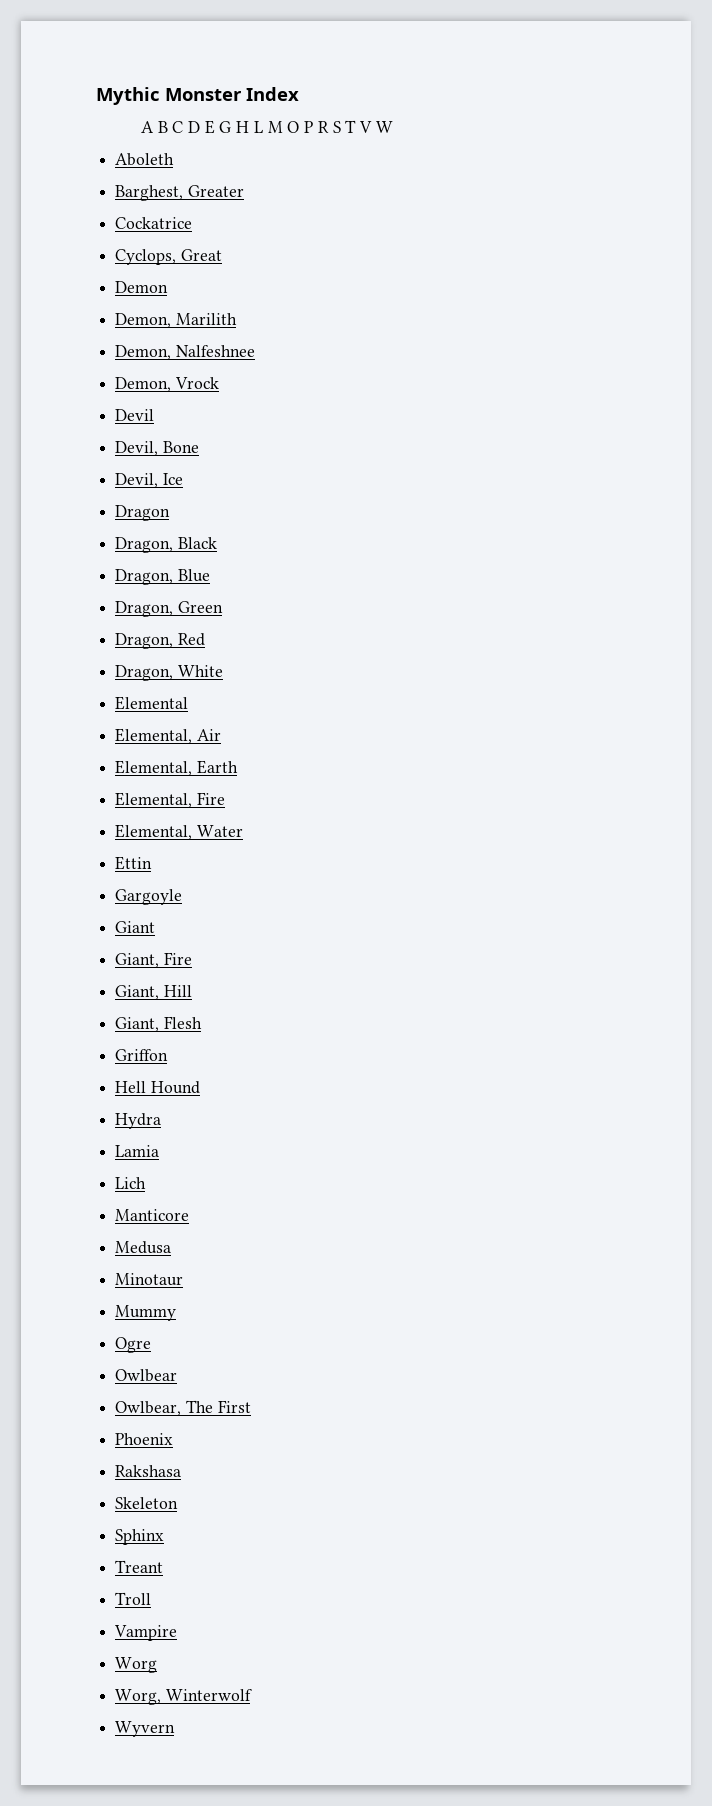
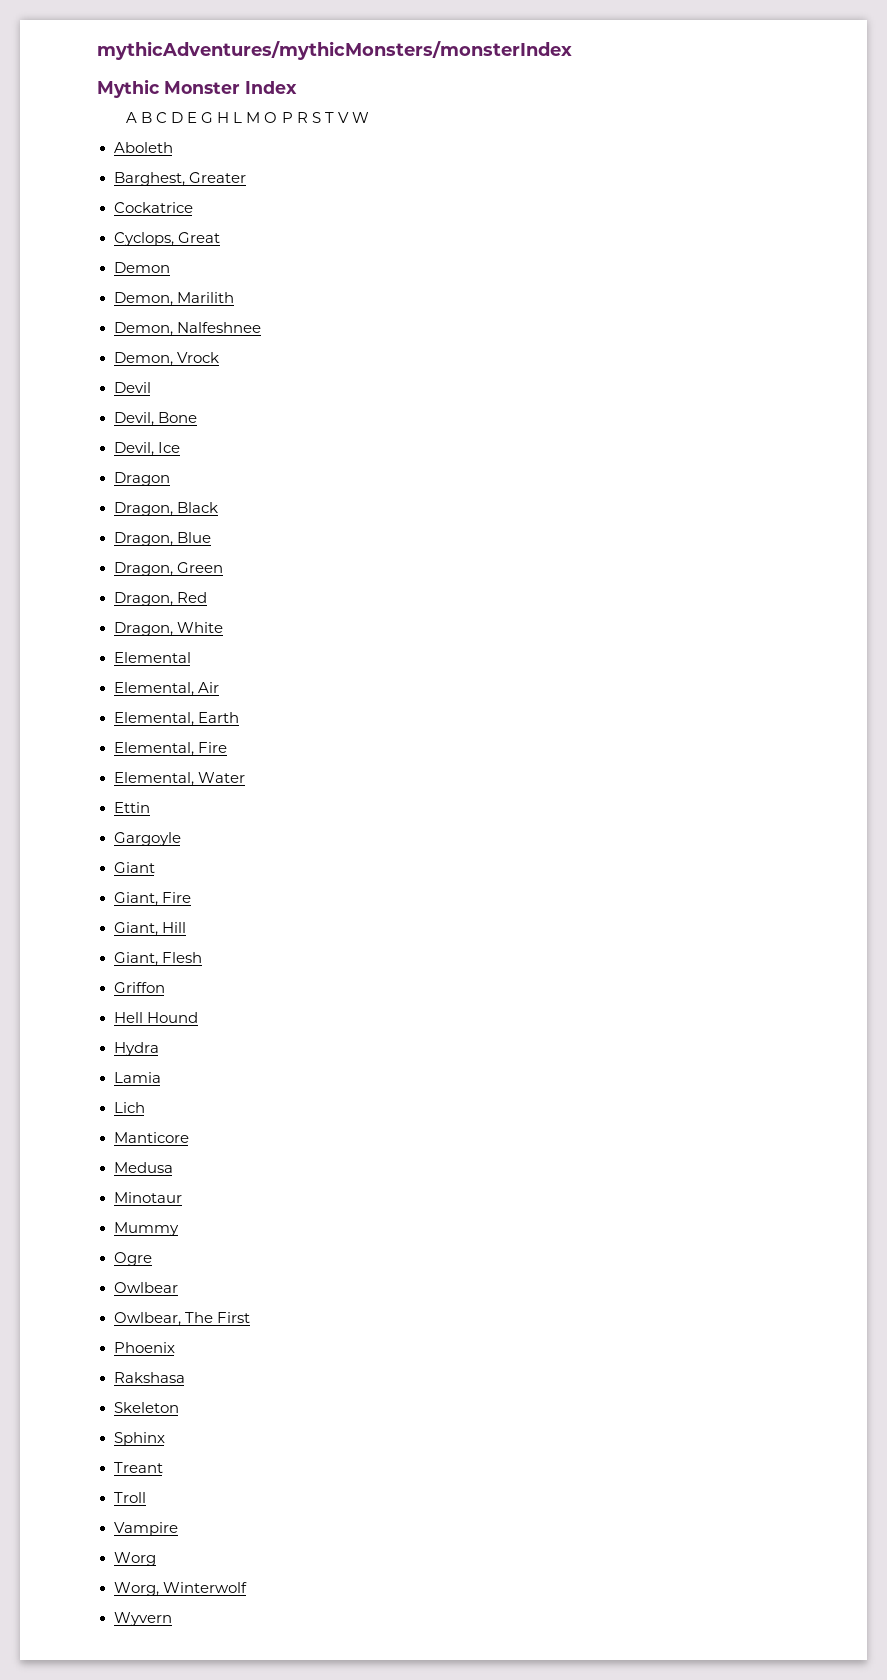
+ mythicAdventures/mythicMonsters/monsterIndex

